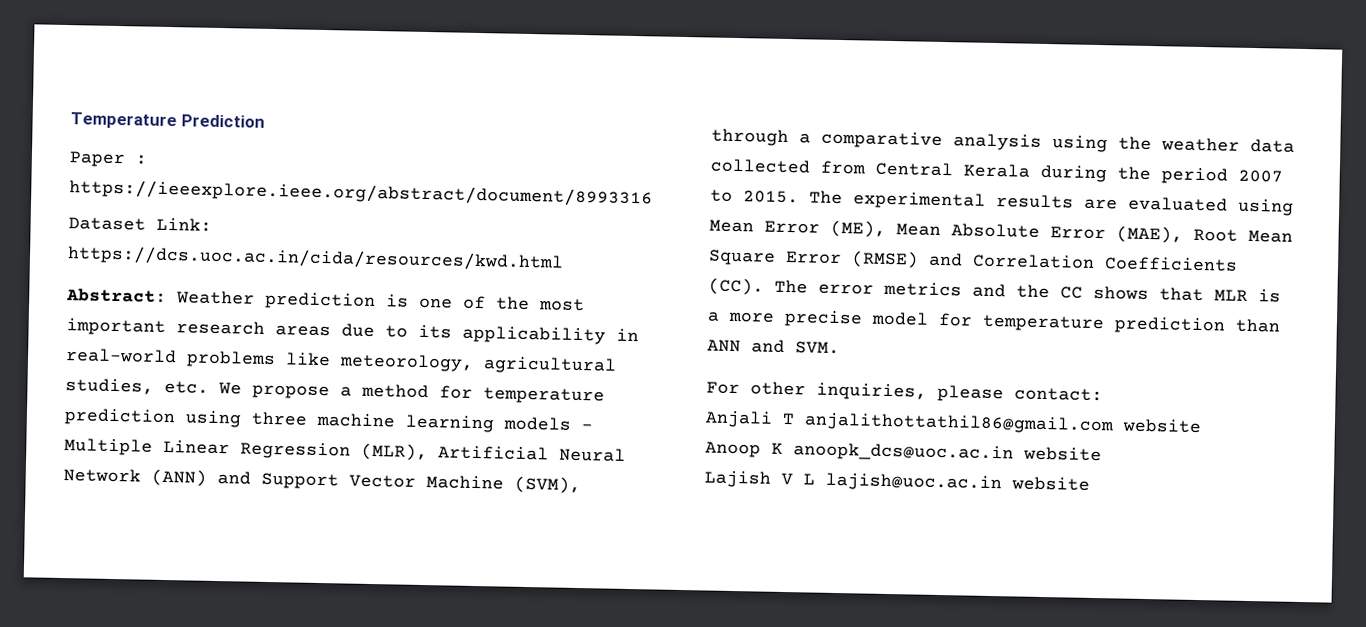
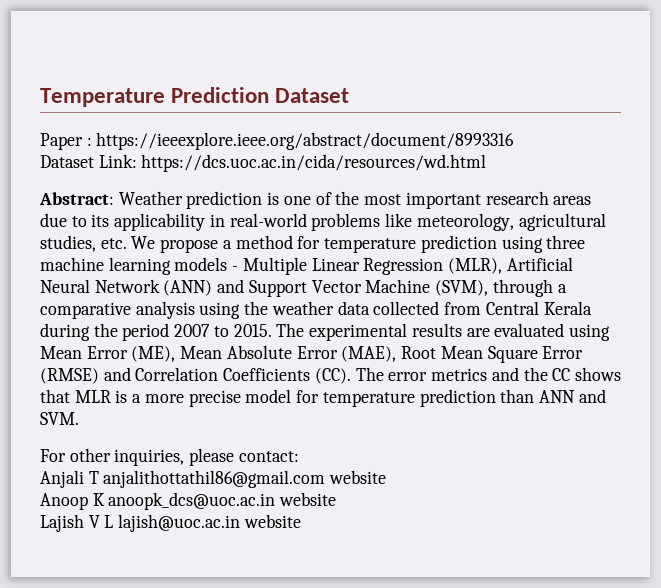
- Temperature Prediction
+ Temperature Prediction Dataset
- Dataset Link: https://dcs.uoc.ac.in/cida/resources/kwd.html
+ Dataset Link: https://dcs.uoc.ac.in/cida/resources/wd.html

